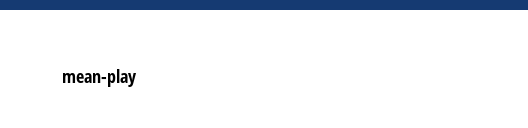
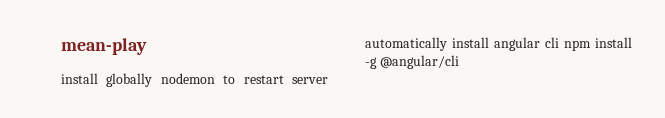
+ install globally nodemon to restart server automatically install angular cli npm install -g @angular/cli

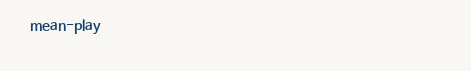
- install globally nodemon to restart server automatically install angular cli npm install -g @angular/cli

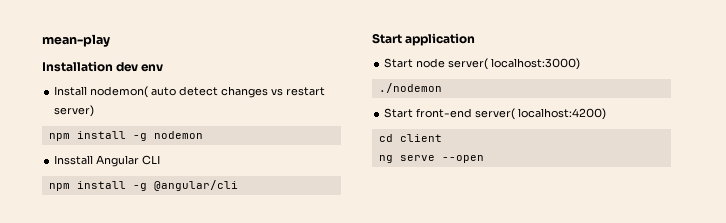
+ Installation dev env
+ Install nodemon( auto detect changes vs restart server)
+ npm install -g nodemon
+ Insstall Angular CLI
+ npm install -g @angular/cli
+ Start application
+ Start node server( localhost:3000)
+ ./nodemon
+ Start front-end server( localhost:4200)
+ cd client
+ ng serve --open

